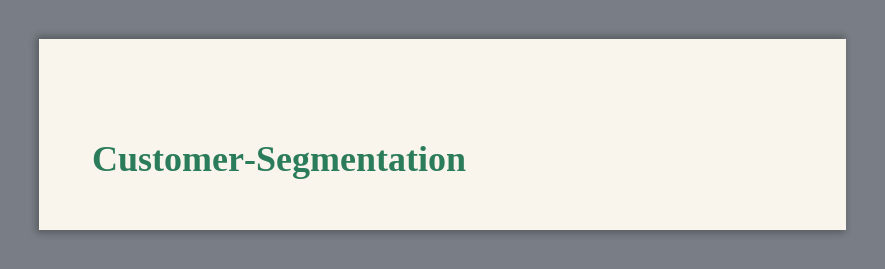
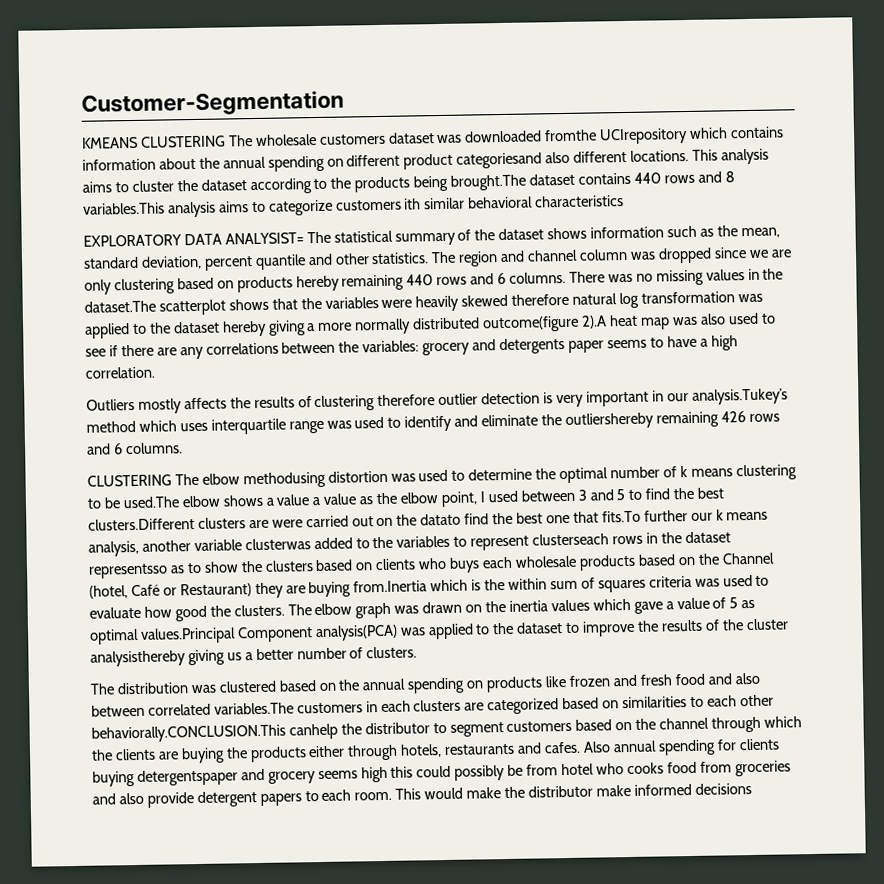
+ KMEANS CLUSTERING The wholesale customers dataset was downloaded fromthe UCIrepository which contains information about the annual spending on different product categoriesand also different locations. This analysis aims to cluster the dataset according to the products being brought.The dataset contains 440 rows and 8 variables.This analysis aims to categorize customers ith similar behavioral characteristics
+ EXPLORATORY DATA ANALYSIST= The statistical summary of the dataset shows information such as the mean, standard deviation, percent quantile and other statistics. The region and channel column was dropped since we are only clustering based on products hereby remaining 440 rows and 6 columns. There was no missing values in the dataset.The scatterplot shows that the variables were heavily skewed therefore natural log transformation was applied to the dataset hereby giving a more normally distributed outcome(figure 2).A heat map was also used to see if there are any correlations between the variables: grocery and detergents paper seems to have a high correlation.
+ Outliers mostly affects the results of clustering therefore outlier detection is very important in our analysis.Tukey’s method which uses interquartile range was used to identify and eliminate the outliershereby remaining 426 rows and 6 columns.
+ CLUSTERING The elbow methodusing distortion was used to determine the optimal number of k means clustering to be used.The elbow shows a value a value as the elbow point, I used between 3 and 5 to find the best clusters.Different clusters are were carried out on the datato find the best one that fits.To further our k means analysis, another variable clusterwas added to the variables to represent clusterseach rows in the dataset representsso as to show the clusters based on clients who buys each wholesale products based on the Channel (hotel, Café or Restaurant) they are buying from.Inertia which is the within sum of squares criteria was used to evaluate how good the clusters. The elbow graph was drawn on the inertia values which gave a value of 5 as optimal values.Principal Component analysis(PCA) was applied to the dataset to improve the results of the cluster analysisthereby giving us a better number of clusters.
+ The distribution was clustered based on the annual spending on products like frozen and fresh food and also between correlated variables.The customers in each clusters are categorized based on similarities to each other behaviorally.CONCLUSION.This canhelp the distributor to segment customers based on the channel through which the clients are buying the products either through hotels, restaurants and cafes. Also annual spending for clients buying detergentspaper and grocery seems high this could possibly be from hotel who cooks food from groceries and also provide detergent papers to each room. This would make the distributor make informed decisions

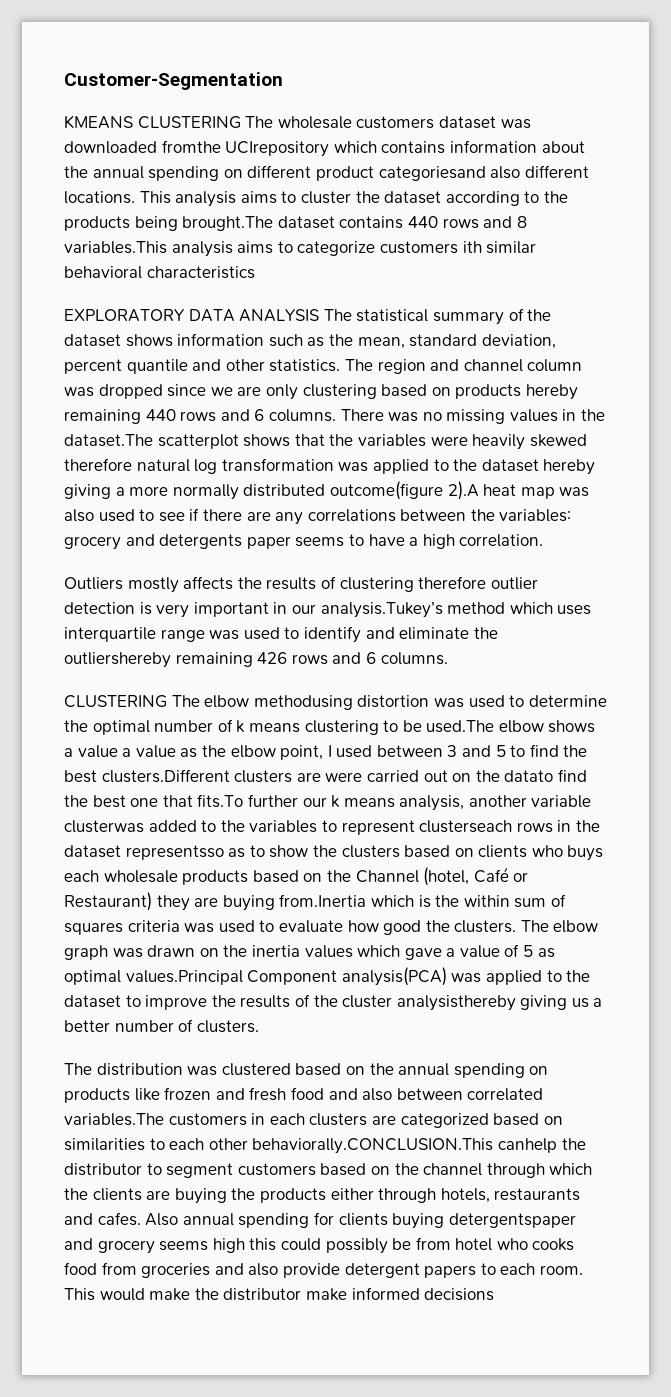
- EXPLORATORY DATA ANALYSIST= The statistical summary of the dataset shows information such as the mean, standard deviation, percent quantile and other statistics.
+ EXPLORATORY DATA ANALYSIS The statistical summary of the dataset shows information such as the mean, standard deviation, percent quantile and other statistics.

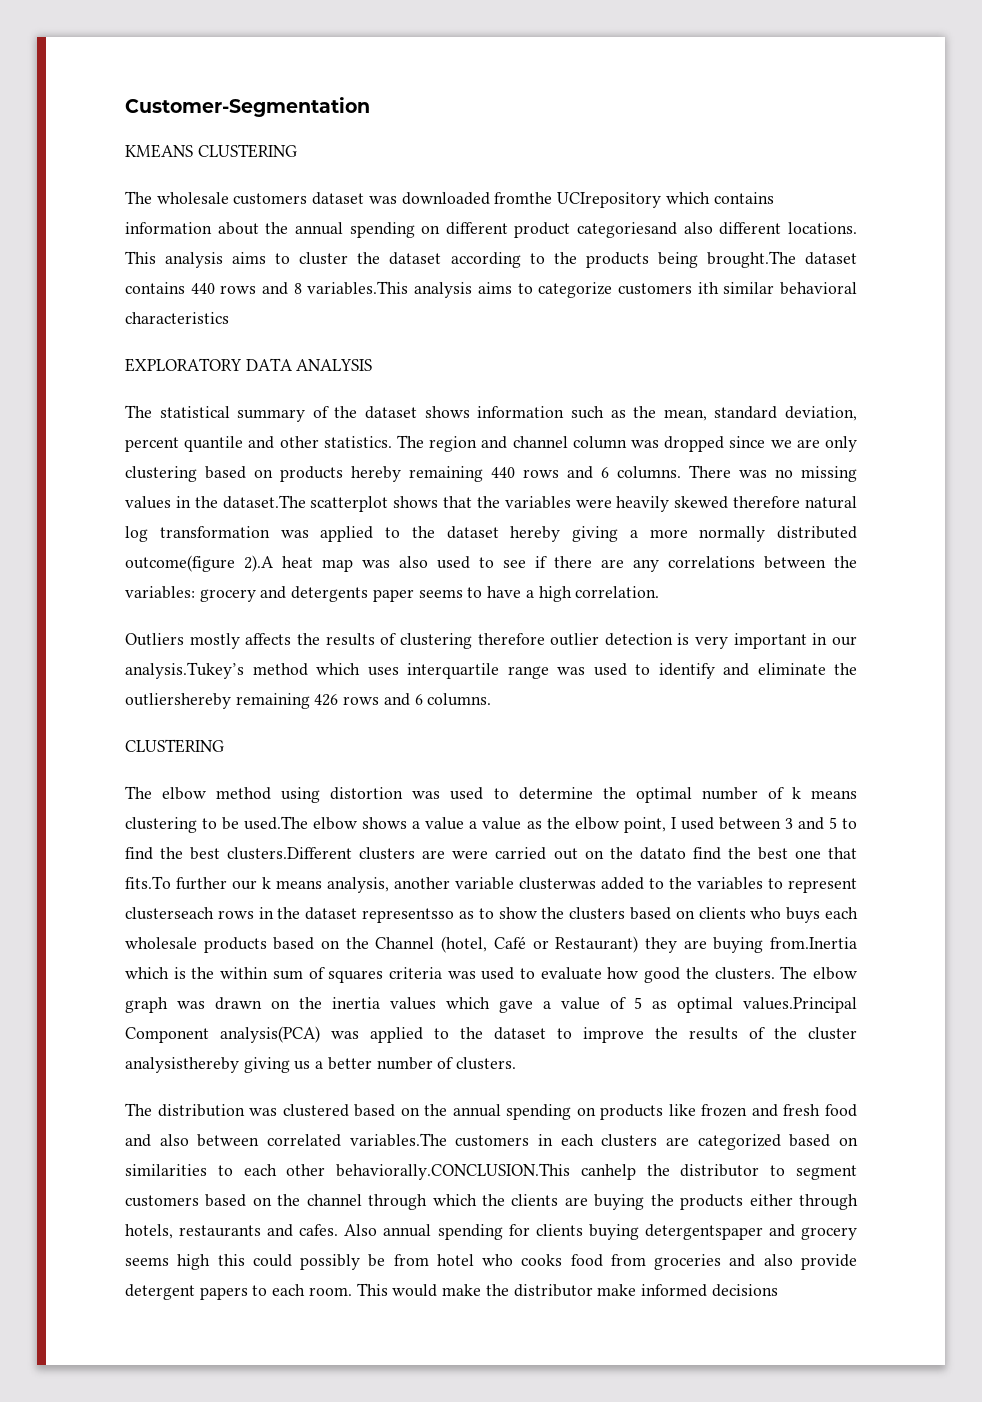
- KMEANS CLUSTERING The wholesale customers dataset was downloaded fromthe UCIrepository which contains information about the annual spending on different product categoriesand also different locations.
+ KMEANS CLUSTERING
+ The wholesale customers dataset was downloaded fromthe UCIrepository which contains information about the annual spending on different product categoriesand also different locations.
- EXPLORATORY DATA ANALYSIS The statistical summary of the dataset shows information such as the mean, standard deviation, percent quantile and other statistics.
+ EXPLORATORY DATA ANALYSIS
+ The statistical summary of the dataset shows information such as the mean, standard deviation, percent quantile and other statistics.
  Outliers mostly affects the results of clustering therefore outlier detection is very important in our analysis.Tukey’s method which uses interquartile range was used to identify and eliminate the outliershereby remaining 426 rows and 6 columns.
- CLUSTERING The elbow methodusing distortion was used to determine the optimal number of k means clustering to be used.The elbow shows a value a value as the elbow point, I used between 3 and 5 to find the best clusters.Different clusters are were carried out on the datato find the best one that fits.To further our k means analysis, another variable clusterwas added to the variables to represent clusterseach rows in the dataset representsso as to show the clusters based on clients who buys each wholesale products based on the Channel (hotel, Café or Restaurant) they are buying from.Inertia which is the within sum of squares criteria was used to evaluate how good the clusters.
+ CLUSTERING
+ The elbow method using distortion was used to determine the optimal number of k means clustering to be used.The elbow shows a value a value as the elbow point, I used between 3 and 5 to find the best clusters.Different clusters are were carried out on the datato find the best one that fits.To further our k means analysis, another variable clusterwas added to the variables to represent clusterseach rows in the dataset representsso as to show the clusters based on clients who buys each wholesale products based on the Channel (hotel, Café or Restaurant) they are buying from.Inertia which is the within sum of squares criteria was used to evaluate how good the clusters.

